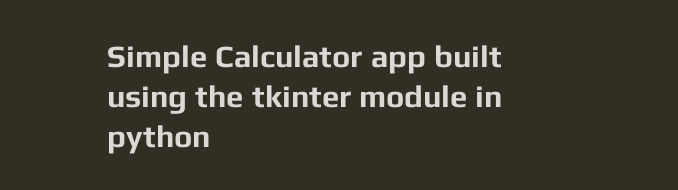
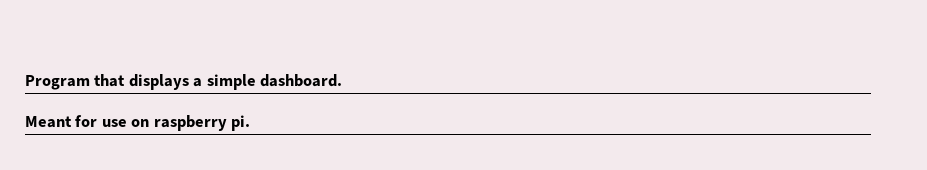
- Simple Calculator app built using the tkinter module in python
+ Program that displays a simple dashboard.
+ Meant for use on raspberry pi.

